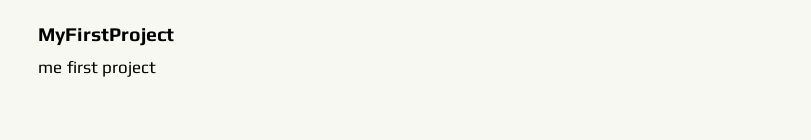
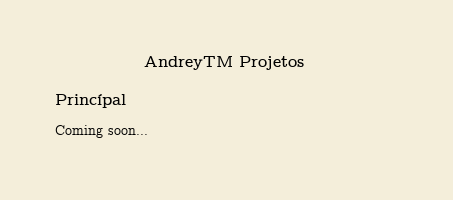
- MyFirstProject
- me first project
+ AndreyTM Projetos
+ Princípal
+ Coming soon...

